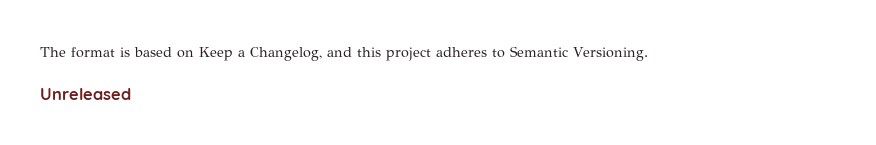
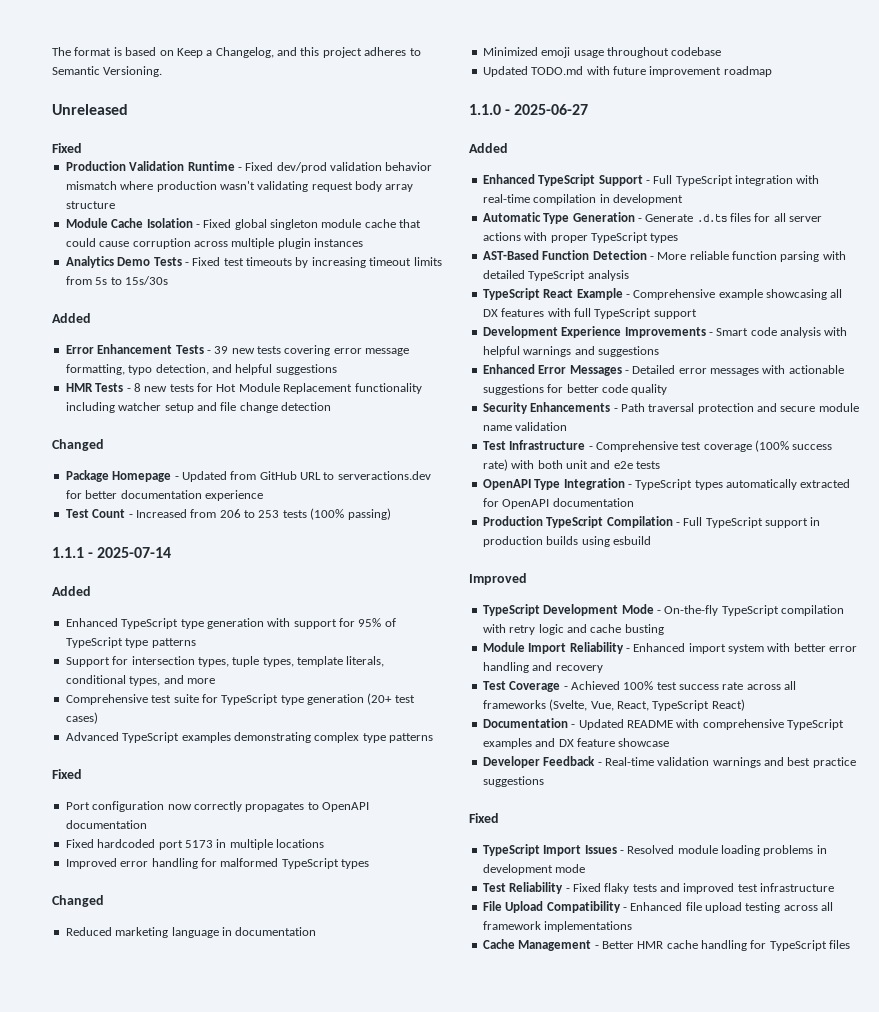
  Unreleased
+ Fixed
+ Production Validation Runtime - Fixed dev/prod validation behavior mismatch where production wasn't validating request body array structure
+ Module Cache Isolation - Fixed global singleton module cache that could cause corruption across multiple plugin instances
+ Analytics Demo Tests - Fixed test timeouts by increasing timeout limits from 5s to 15s/30s
+ Added
+ Error Enhancement Tests - 39 new tests covering error message formatting, typo detection, and helpful suggestions
+ HMR Tests - 8 new tests for Hot Module Replacement functionality including watcher setup and file change detection
+ Changed
+ Package Homepage - Updated from GitHub URL to serveractions.dev for better documentation experience
+ Test Count - Increased from 206 to 253 tests (100% passing)
+ 1.1.1 - 2025-07-14
+ Added
+ Enhanced TypeScript type generation with support for 95% of TypeScript type patterns
+ Support for intersection types, tuple types, template literals, conditional types, and more
+ Comprehensive test suite for TypeScript type generation (20+ test cases)
+ Advanced TypeScript examples demonstrating complex type patterns
+ Fixed
+ Port configuration now correctly propagates to OpenAPI documentation
+ Fixed hardcoded port 5173 in multiple locations
+ Improved error handling for malformed TypeScript types
+ Changed
+ Reduced marketing language in documentation
+ Minimized emoji usage throughout codebase
+ Updated TODO.md with future improvement roadmap
+ 1.1.0 - 2025-06-27
+ Added
+ Enhanced TypeScript Support - Full TypeScript integration with real-time compilation in development
+ Automatic Type Generation - Generate .d.ts files for all server actions with proper TypeScript types
+ AST-Based Function Detection - More reliable function parsing with detailed TypeScript analysis
+ TypeScript React Example - Comprehensive example showcasing all DX features with full TypeScript support
+ Development Experience Improvements - Smart code analysis with helpful warnings and suggestions
+ Enhanced Error Messages - Detailed error messages with actionable suggestions for better code quality
+ Security Enhancements - Path traversal protection and secure module name validation
+ Test Infrastructure - Comprehensive test coverage (100% success rate) with both unit and e2e tests
+ OpenAPI Type Integration - TypeScript types automatically extracted for OpenAPI documentation
+ Production TypeScript Compilation - Full TypeScript support in production builds using esbuild
+ Improved
+ TypeScript Development Mode - On-the-fly TypeScript compilation with retry logic and cache busting
+ Module Import Reliability - Enhanced import system with better error handling and recovery
+ Test Coverage - Achieved 100% test success rate across all frameworks (Svelte, Vue, React, TypeScript React)
+ Documentation - Updated README with comprehensive TypeScript examples and DX feature showcase
+ Developer Feedback - Real-time validation warnings and best practice suggestions
+ Fixed
+ TypeScript Import Issues - Resolved module loading problems in development mode
+ Test Reliability - Fixed flaky tests and improved test infrastructure
+ File Upload Compatibility - Enhanced file upload testing across all framework implementations
+ Cache Management - Better HMR cache handling for TypeScript files

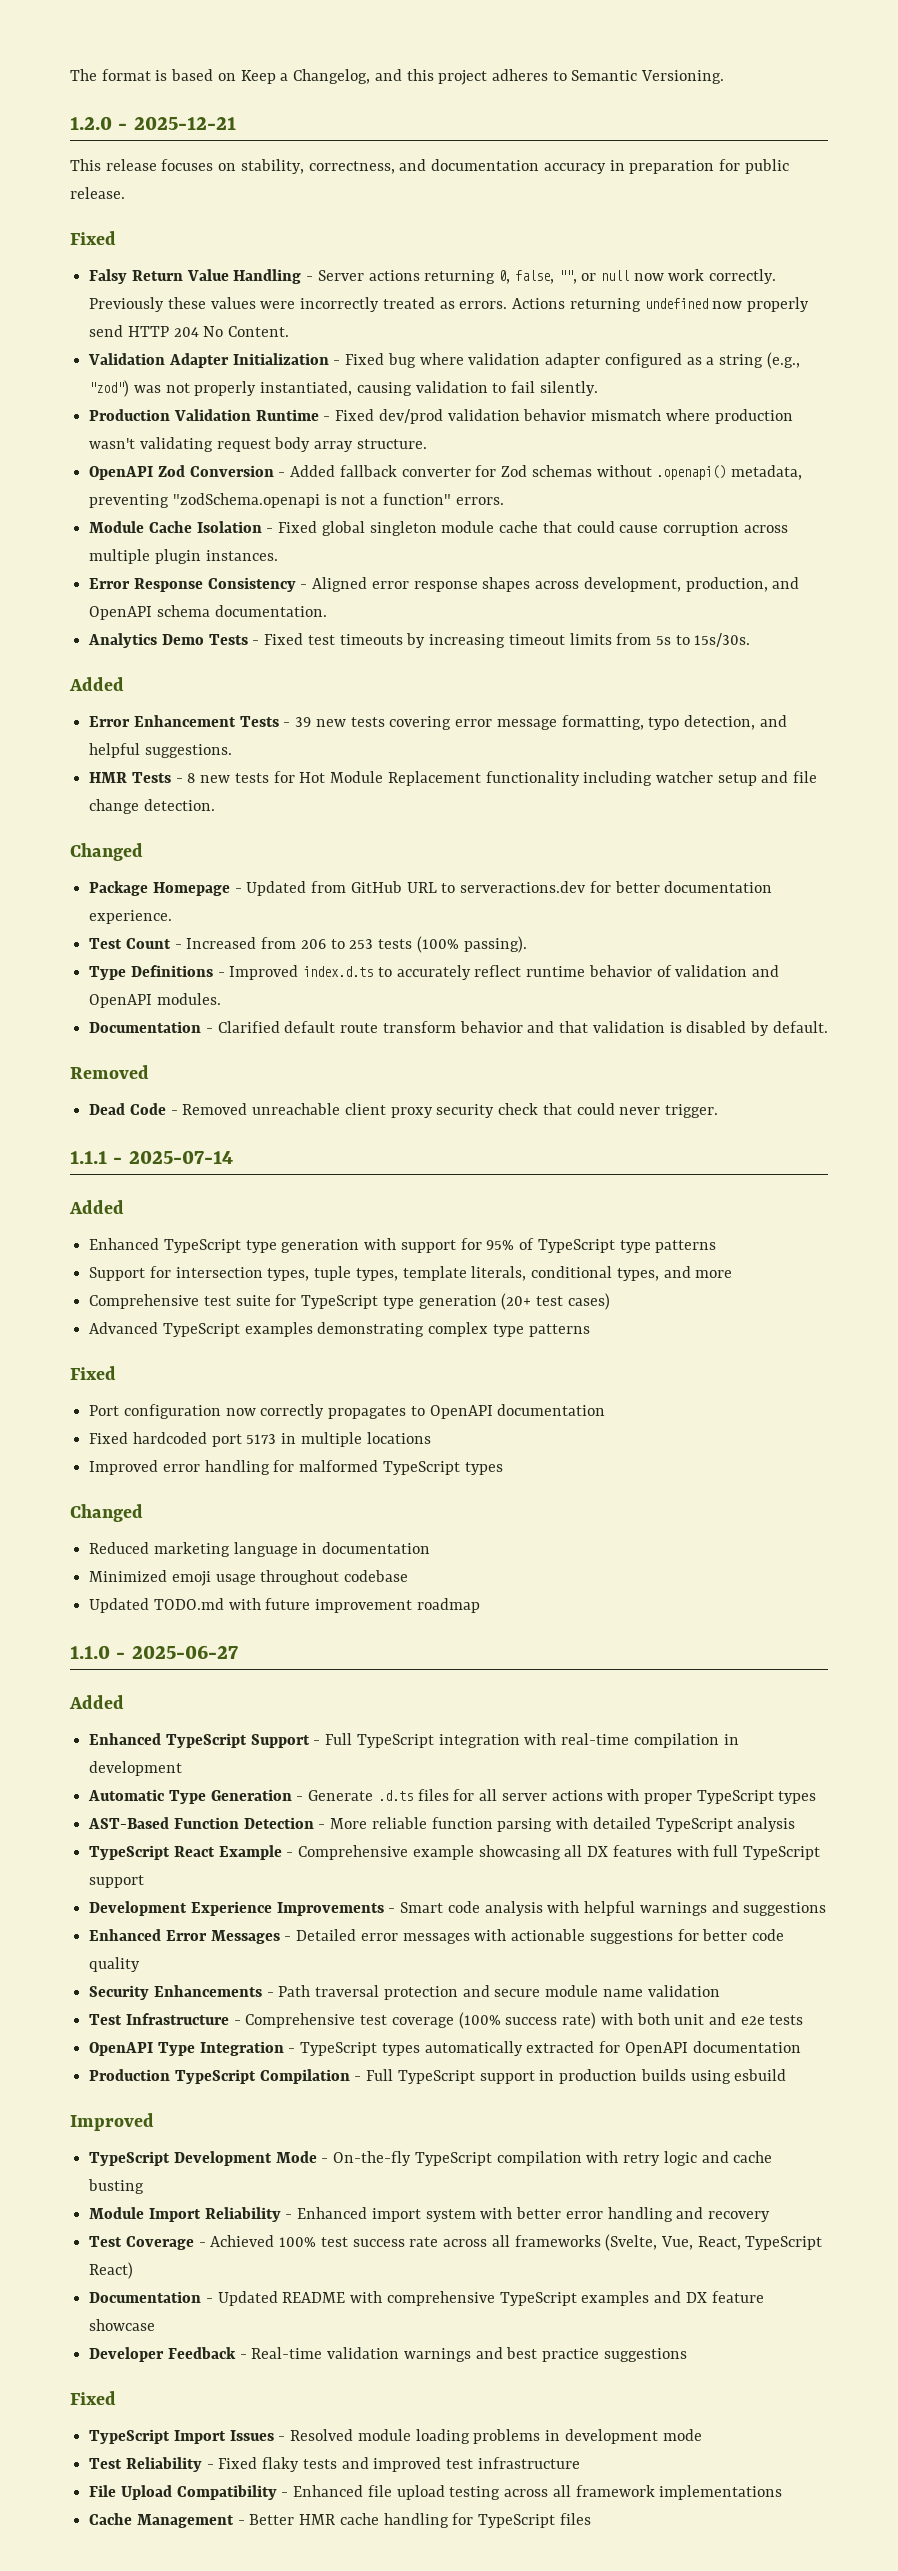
- Unreleased
+ 1.2.0 - 2025-12-21
+ This release focuses on stability, correctness, and documentation accuracy in preparation for public release.
  Fixed
+ Falsy Return Value Handling - Server actions returning 0, false, "", or null now work correctly. Previously these values were incorrectly treated as errors. Actions returning undefined now properly send HTTP 204 No Content.
+ Validation Adapter Initialization - Fixed bug where validation adapter configured as a string (e.g., "zod") was not properly instantiated, causing validation to fail silently.
- Production Validation Runtime - Fixed dev/prod validation behavior mismatch where production wasn't validating request body array structure
+ Production Validation Runtime - Fixed dev/prod validation behavior mismatch where production wasn't validating request body array structure.
+ OpenAPI Zod Conversion - Added fallback converter for Zod schemas without .openapi() metadata, preventing "zodSchema.openapi is not a function" errors.
- Module Cache Isolation - Fixed global singleton module cache that could cause corruption across multiple plugin instances
+ Module Cache Isolation - Fixed global singleton module cache that could cause corruption across multiple plugin instances.
+ Error Response Consistency - Aligned error response shapes across development, production, and OpenAPI schema documentation.
- Analytics Demo Tests - Fixed test timeouts by increasing timeout limits from 5s to 15s/30s
+ Analytics Demo Tests - Fixed test timeouts by increasing timeout limits from 5s to 15s/30s.
- Error Enhancement Tests - 39 new tests covering error message formatting, typo detection, and helpful suggestions
+ Error Enhancement Tests - 39 new tests covering error message formatting, typo detection, and helpful suggestions.
- HMR Tests - 8 new tests for Hot Module Replacement functionality including watcher setup and file change detection
+ HMR Tests - 8 new tests for Hot Module Replacement functionality including watcher setup and file change detection.
- Package Homepage - Updated from GitHub URL to serveractions.dev for better documentation experience
+ Package Homepage - Updated from GitHub URL to serveractions.dev for better documentation experience.
- Test Count - Increased from 206 to 253 tests (100% passing)
+ Test Count - Increased from 206 to 253 tests (100% passing).
+ Type Definitions - Improved index.d.ts to accurately reflect runtime behavior of validation and OpenAPI modules.
+ Documentation - Clarified default route transform behavior and that validation is disabled by default.
+ Removed
+ Dead Code - Removed unreachable client proxy security check that could never trigger.

